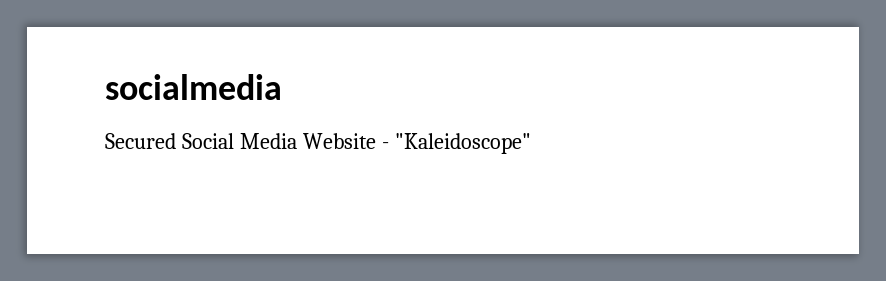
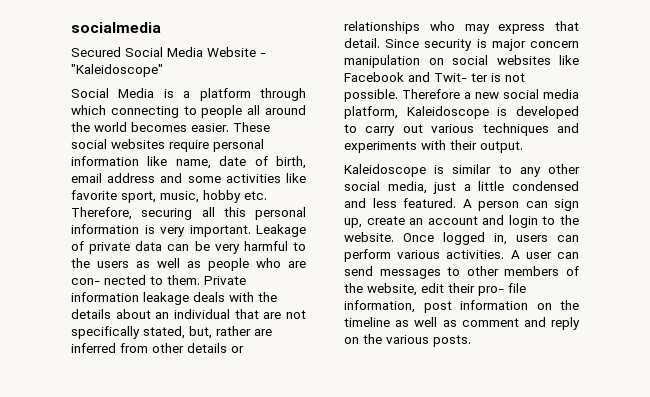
+ Social Media is a platform through which connecting to people all around the world becomes easier. These social websites require personal information like name, date of birth, email address and some activities like favorite sport, music, hobby etc. Therefore, securing all this personal information is very important. Leakage of private data can be very harmful to the users as well as people who are con- nected to them. Private information leakage deals with the details about an individual that are not specifically stated, but, rather are inferred from other details or relationships who may express that detail. Since security is major concern manipulation on social websites like Facebook and Twit- ter is not possible. Therefore a new social media platform, Kaleidoscope is developed to carry out various techniques and experiments with their output.
+ Kaleidoscope is similar to any other social media, just a little condensed and less featured. A person can sign up, create an account and login to the website. Once logged in, users can perform various activities. A user can send messages to other members of the website, edit their pro- file information, post information on the timeline as well as comment and reply on the various posts.

